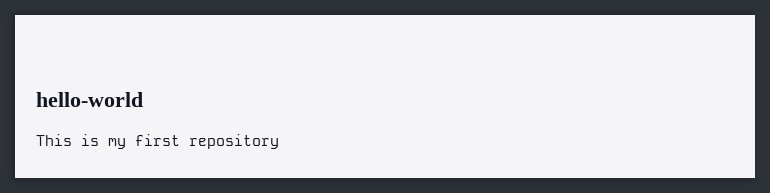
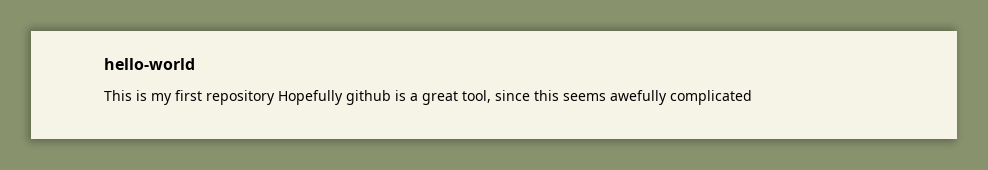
- This is my first repository
+ This is my first repository Hopefully github is a great tool, since this seems awefully complicated

